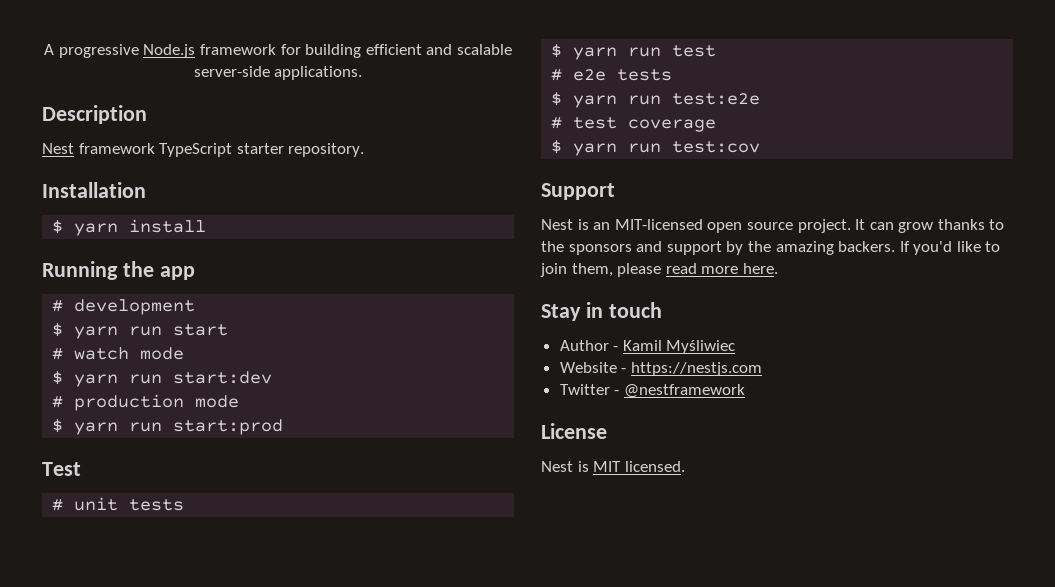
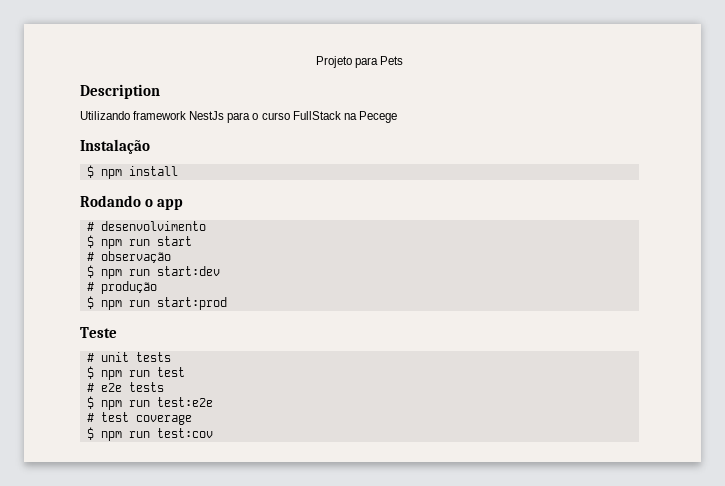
- A progressive Node.js framework for building efficient and scalable server-side applications.
+ Projeto para Pets
  Description
- Nest framework TypeScript starter repository.
- Installation
- $ yarn install
+ Utilizando framework NestJs para o curso FullStack na Pecege
+ Instalação
+ $ npm install
- Running the app
+ Rodando o app
- # development
- $ yarn run start
+ # desenvolvimento
+ $ npm run start
- # watch mode
- $ yarn run start:dev
+ # observação
+ $ npm run start:dev
- # production mode
- $ yarn run start:prod
+ # produção
+ $ npm run start:prod
- Test
+ Teste
- $ yarn run test
+ $ npm run test
- $ yarn run test:e2e
+ $ npm run test:e2e
- $ yarn run test:cov
+ $ npm run test:cov
- Support
- Nest is an MIT-licensed open source project. It can grow thanks to the sponsors and support by the amazing backers. If you'd like to join them, please read more here.
- Stay in touch
- Author - Kamil Myśliwiec
- Website - https://nestjs.com
- Twitter - @nestframework
- License
- Nest is MIT licensed.

